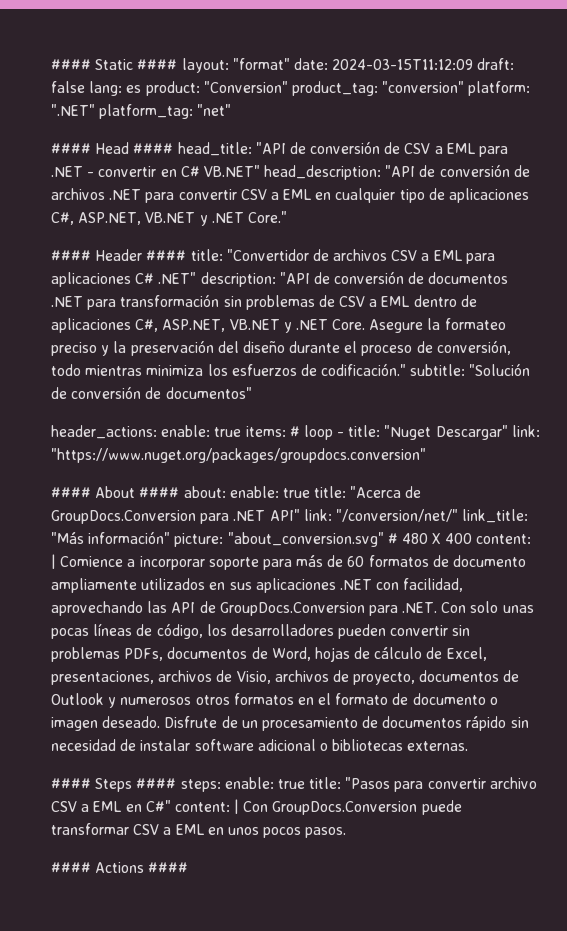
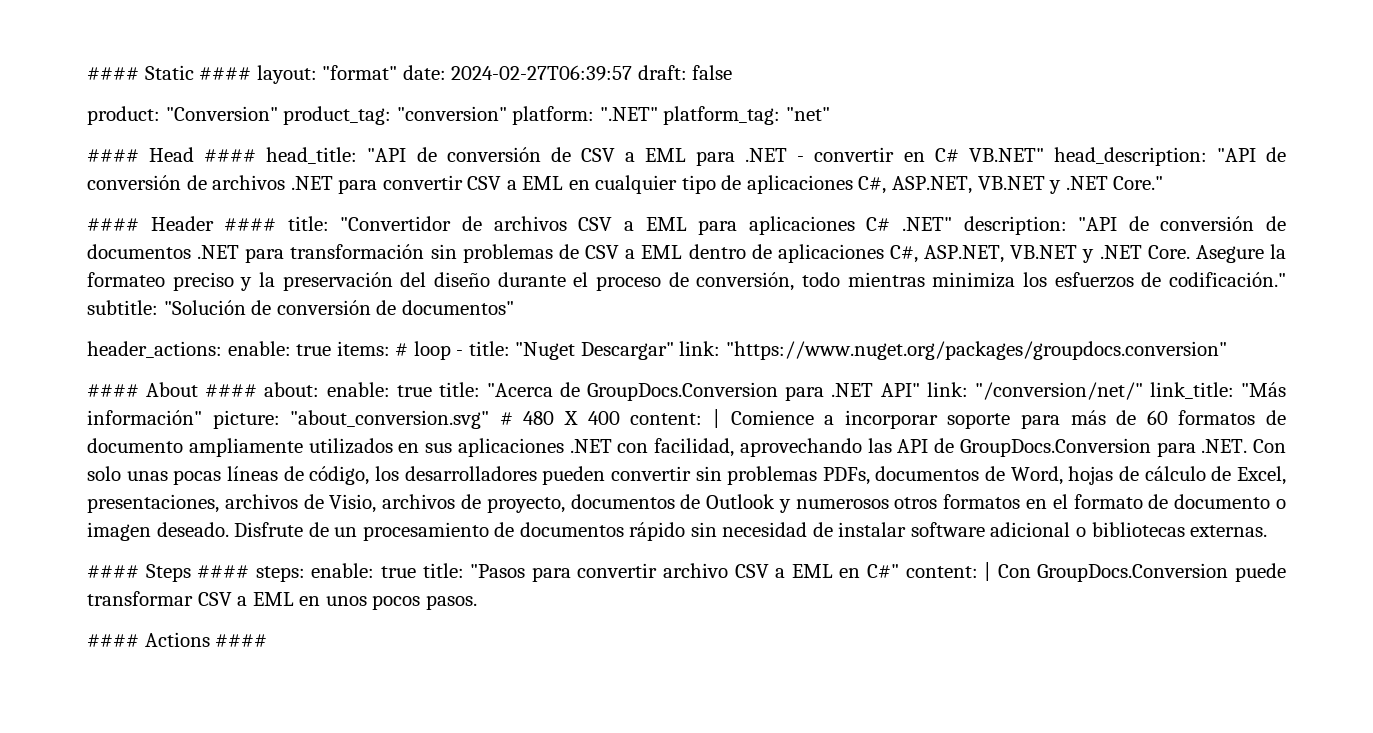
- #### Static #### layout: "format" date: 2024-03-15T11:12:09 draft: false lang: es product: "Conversion" product_tag: "conversion" platform: ".NET" platform_tag: "net"
+ #### Static #### layout: "format" date: 2024-02-27T06:39:57 draft: false
+ product: "Conversion" product_tag: "conversion" platform: ".NET" platform_tag: "net"

